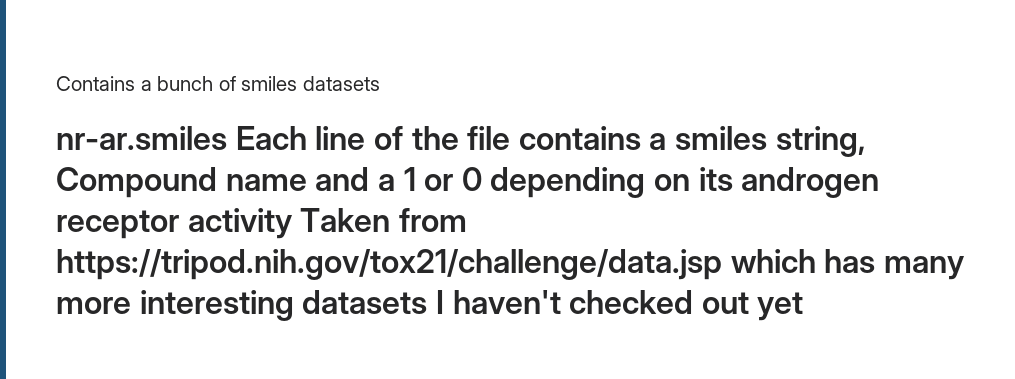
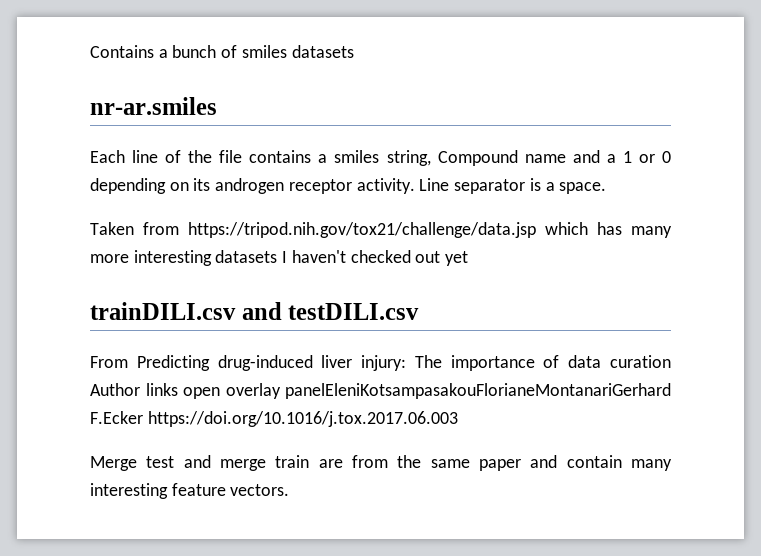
- nr-ar.smiles Each line of the file contains a smiles string, Compound name and a 1 or 0 depending on its androgen receptor activity Taken from https://tripod.nih.gov/tox21/challenge/data.jsp which has many more interesting datasets I haven't checked out yet
+ nr-ar.smiles
+ Each line of the file contains a smiles string, Compound name and a 1 or 0 depending on its androgen receptor activity. Line separator is a space.
+ Taken from https://tripod.nih.gov/tox21/challenge/data.jsp which has many more interesting datasets I haven't checked out yet
+ trainDILI.csv and testDILI.csv
+ From Predicting drug-induced liver injury: The importance of data curation Author links open overlay panelEleniKotsampasakouFlorianeMontanariGerhard F.Ecker https://doi.org/10.1016/j.tox.2017.06.003
+ Merge test and merge train are from the same paper and contain many interesting feature vectors.

